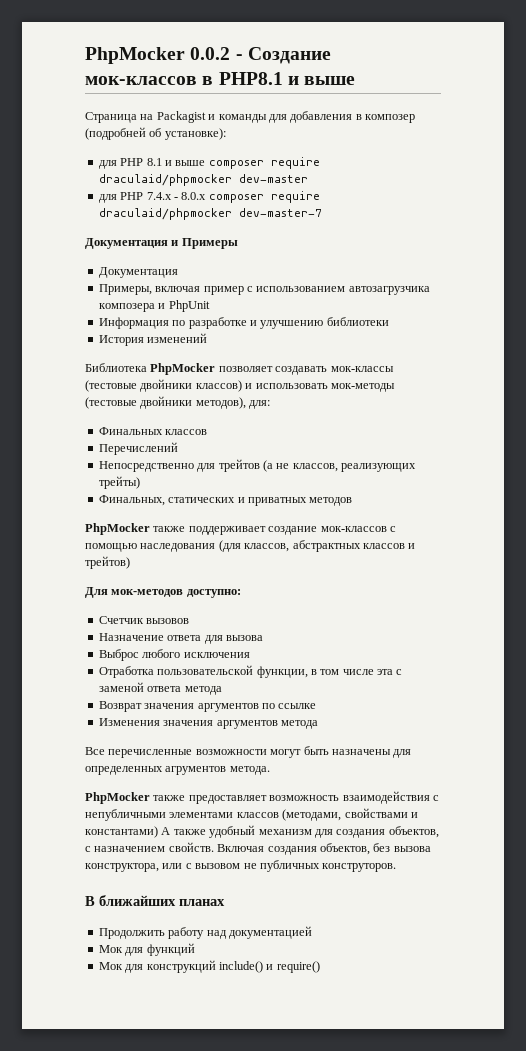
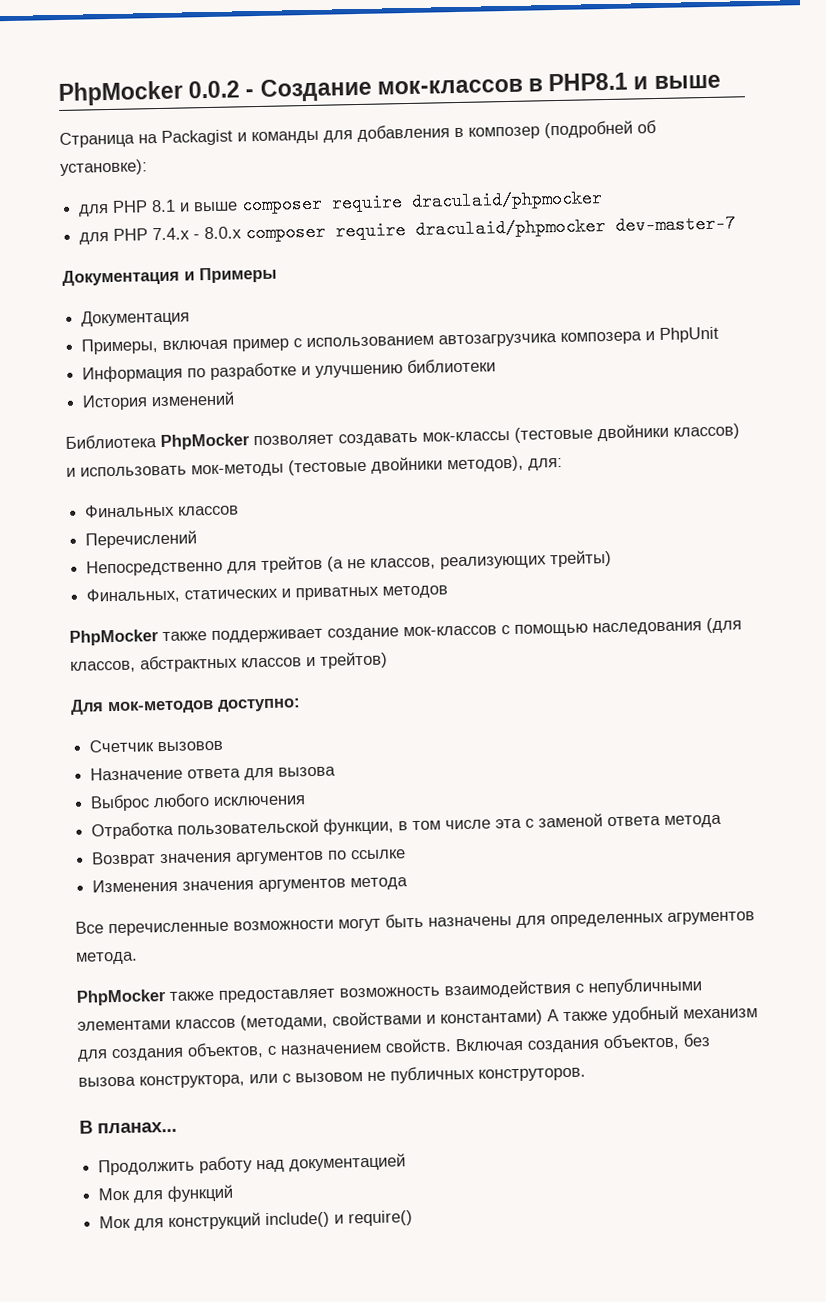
- для PHP 8.1 и выше composer require draculaid/phpmocker dev-master
+ для PHP 8.1 и выше composer require draculaid/phpmocker
- В ближайших планах
+ В планах...

